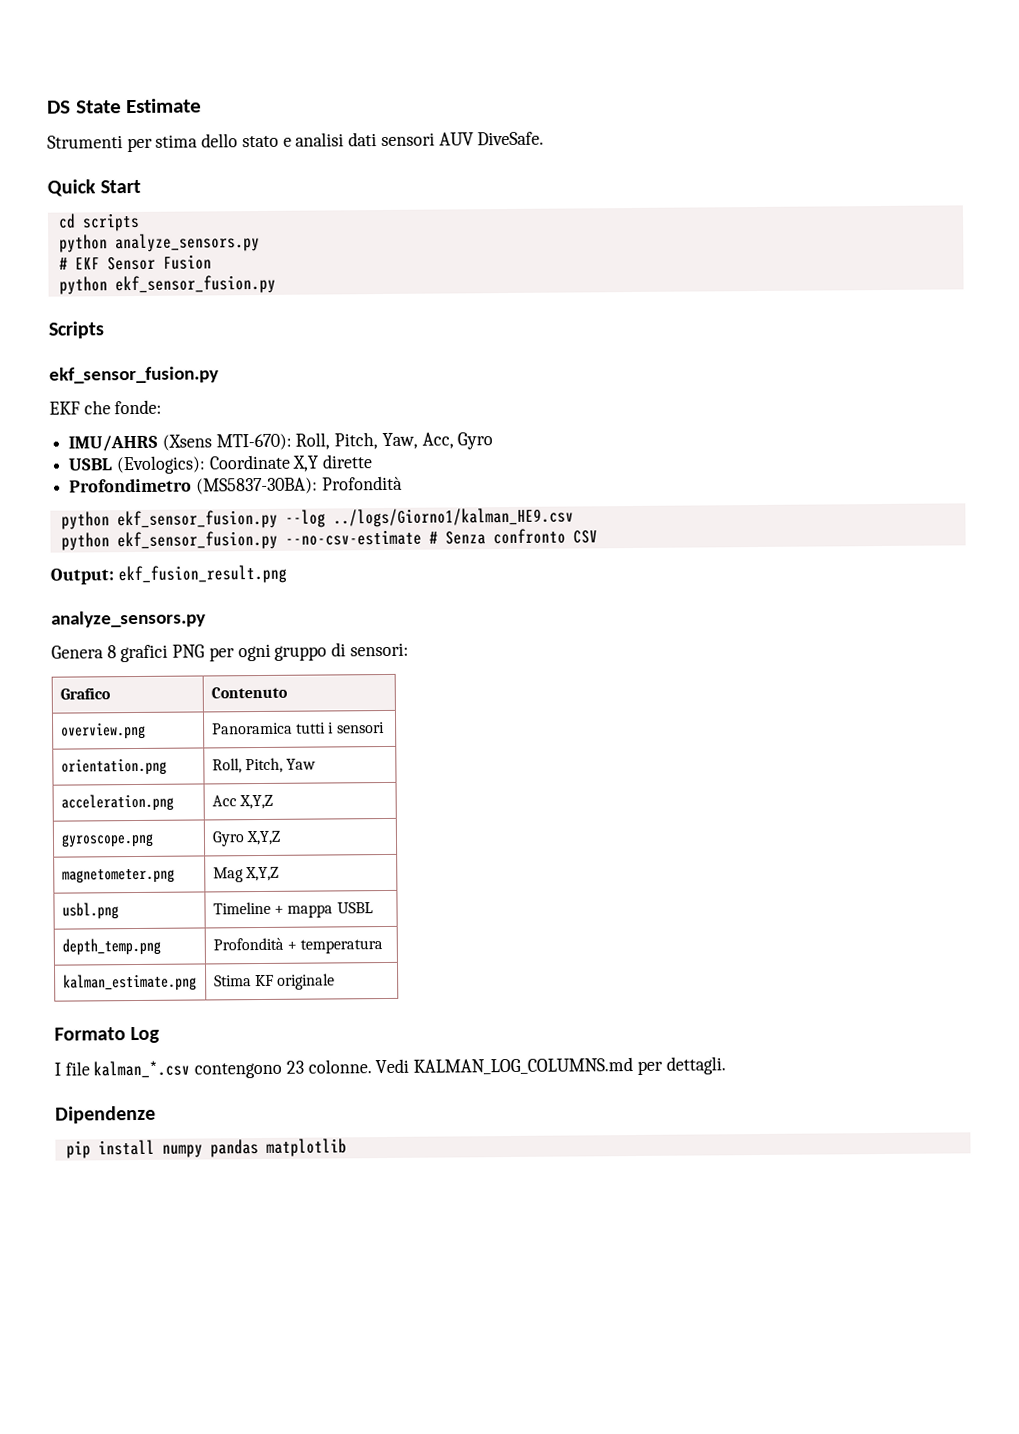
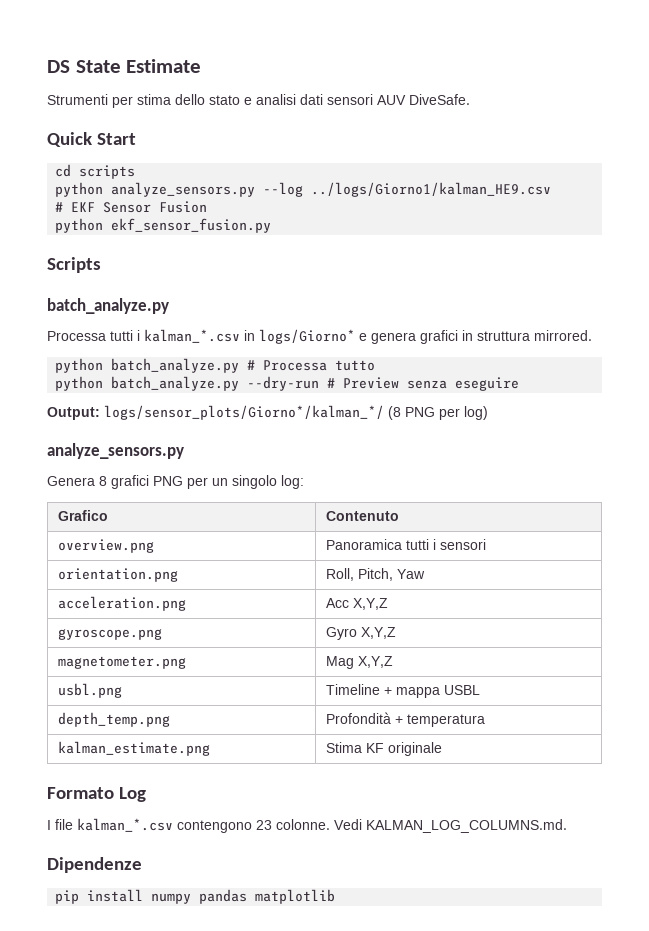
- python analyze_sensors.py
+ python analyze_sensors.py --log ../logs/Giorno1/kalman_HE9.csv
  Scripts
- ekf_sensor_fusion.py
- EKF che fonde:
- IMU/AHRS (Xsens MTI-670): Roll, Pitch, Yaw, Acc, Gyro
- USBL (Evologics): Coordinate X,Y dirette
- Profondimetro (MS5837-30BA): Profondità
- python ekf_sensor_fusion.py --log ../logs/Giorno1/kalman_HE9.csv
- python ekf_sensor_fusion.py --no-csv-estimate # Senza confronto CSV
- Output: ekf_fusion_result.png
+ batch_analyze.py
+ Processa tutti i kalman_*.csv in logs/Giorno* e genera grafici in struttura mirrored.
+ python batch_analyze.py # Processa tutto
+ python batch_analyze.py --dry-run # Preview senza eseguire
+ Output: logs/sensor_plots/Giorno*/kalman_*/ (8 PNG per log)
- Genera 8 grafici PNG per ogni gruppo di sensori:
+ Genera 8 grafici PNG per un singolo log:
- Vedi KALMAN_LOG_COLUMNS.md per dettagli.
+ Vedi KALMAN_LOG_COLUMNS.md.

